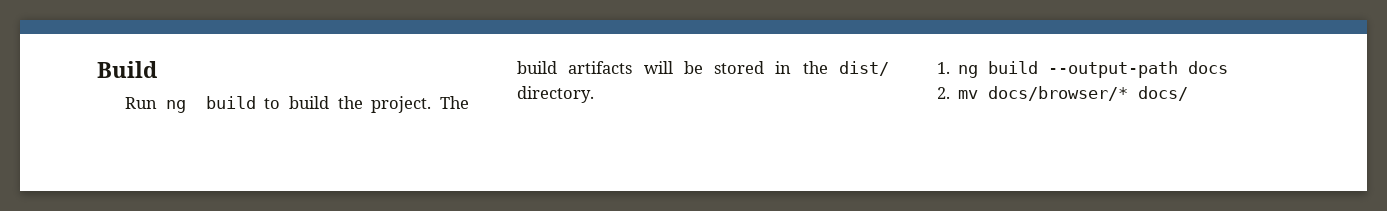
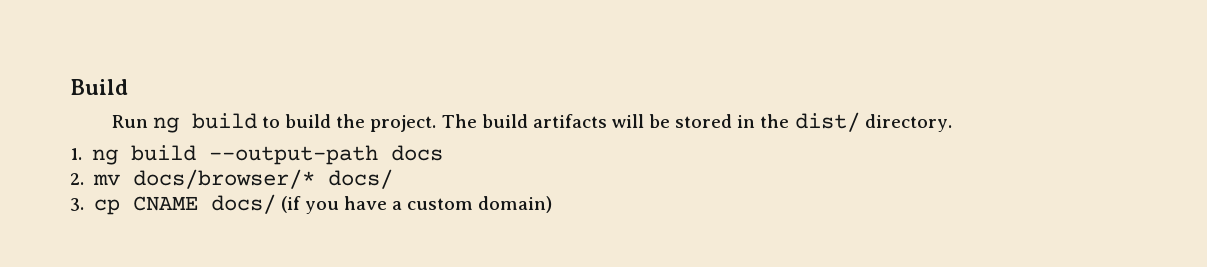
+ 3. cp CNAME docs/ (if you have a custom domain)

